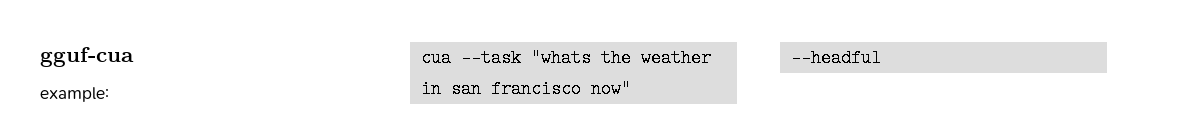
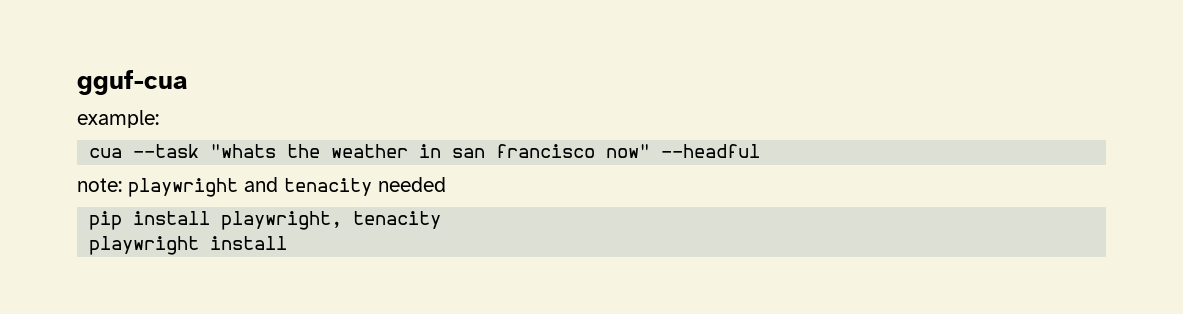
+ note: playwright and tenacity needed
+ pip install playwright, tenacity
+ playwright install

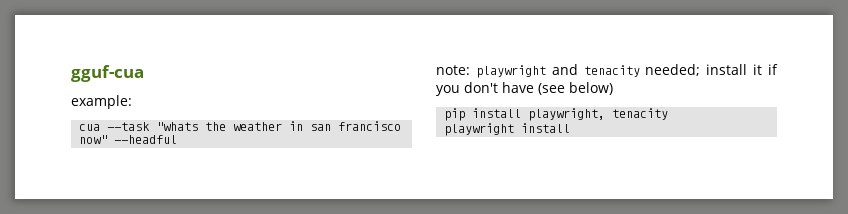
- note: playwright and tenacity needed
+ note: playwright and tenacity needed; install it if you don't have (see below)

